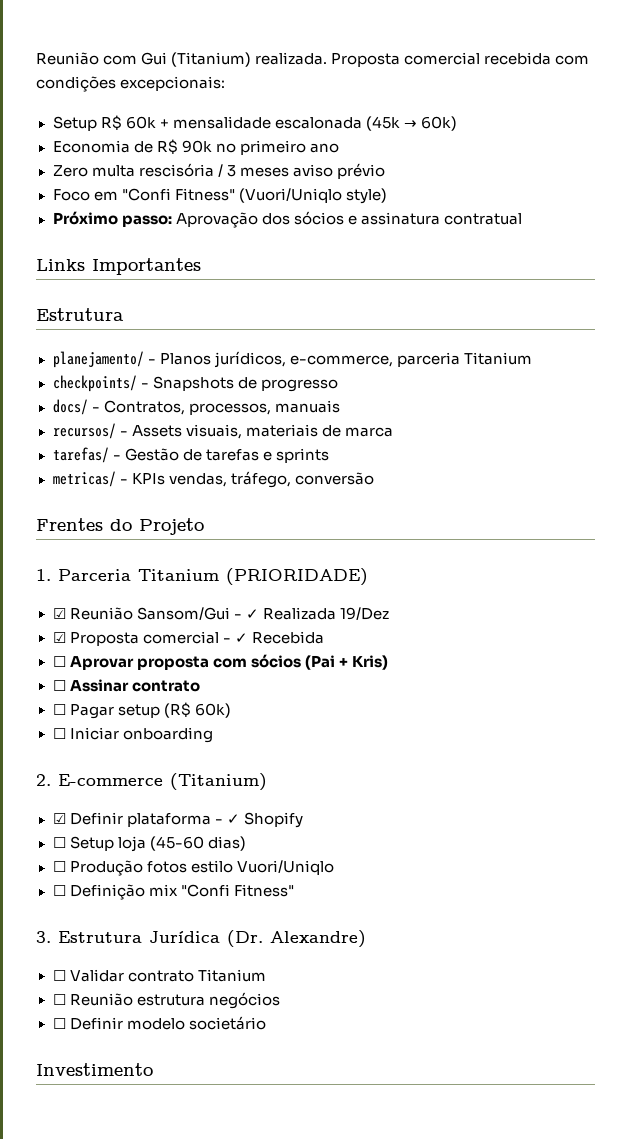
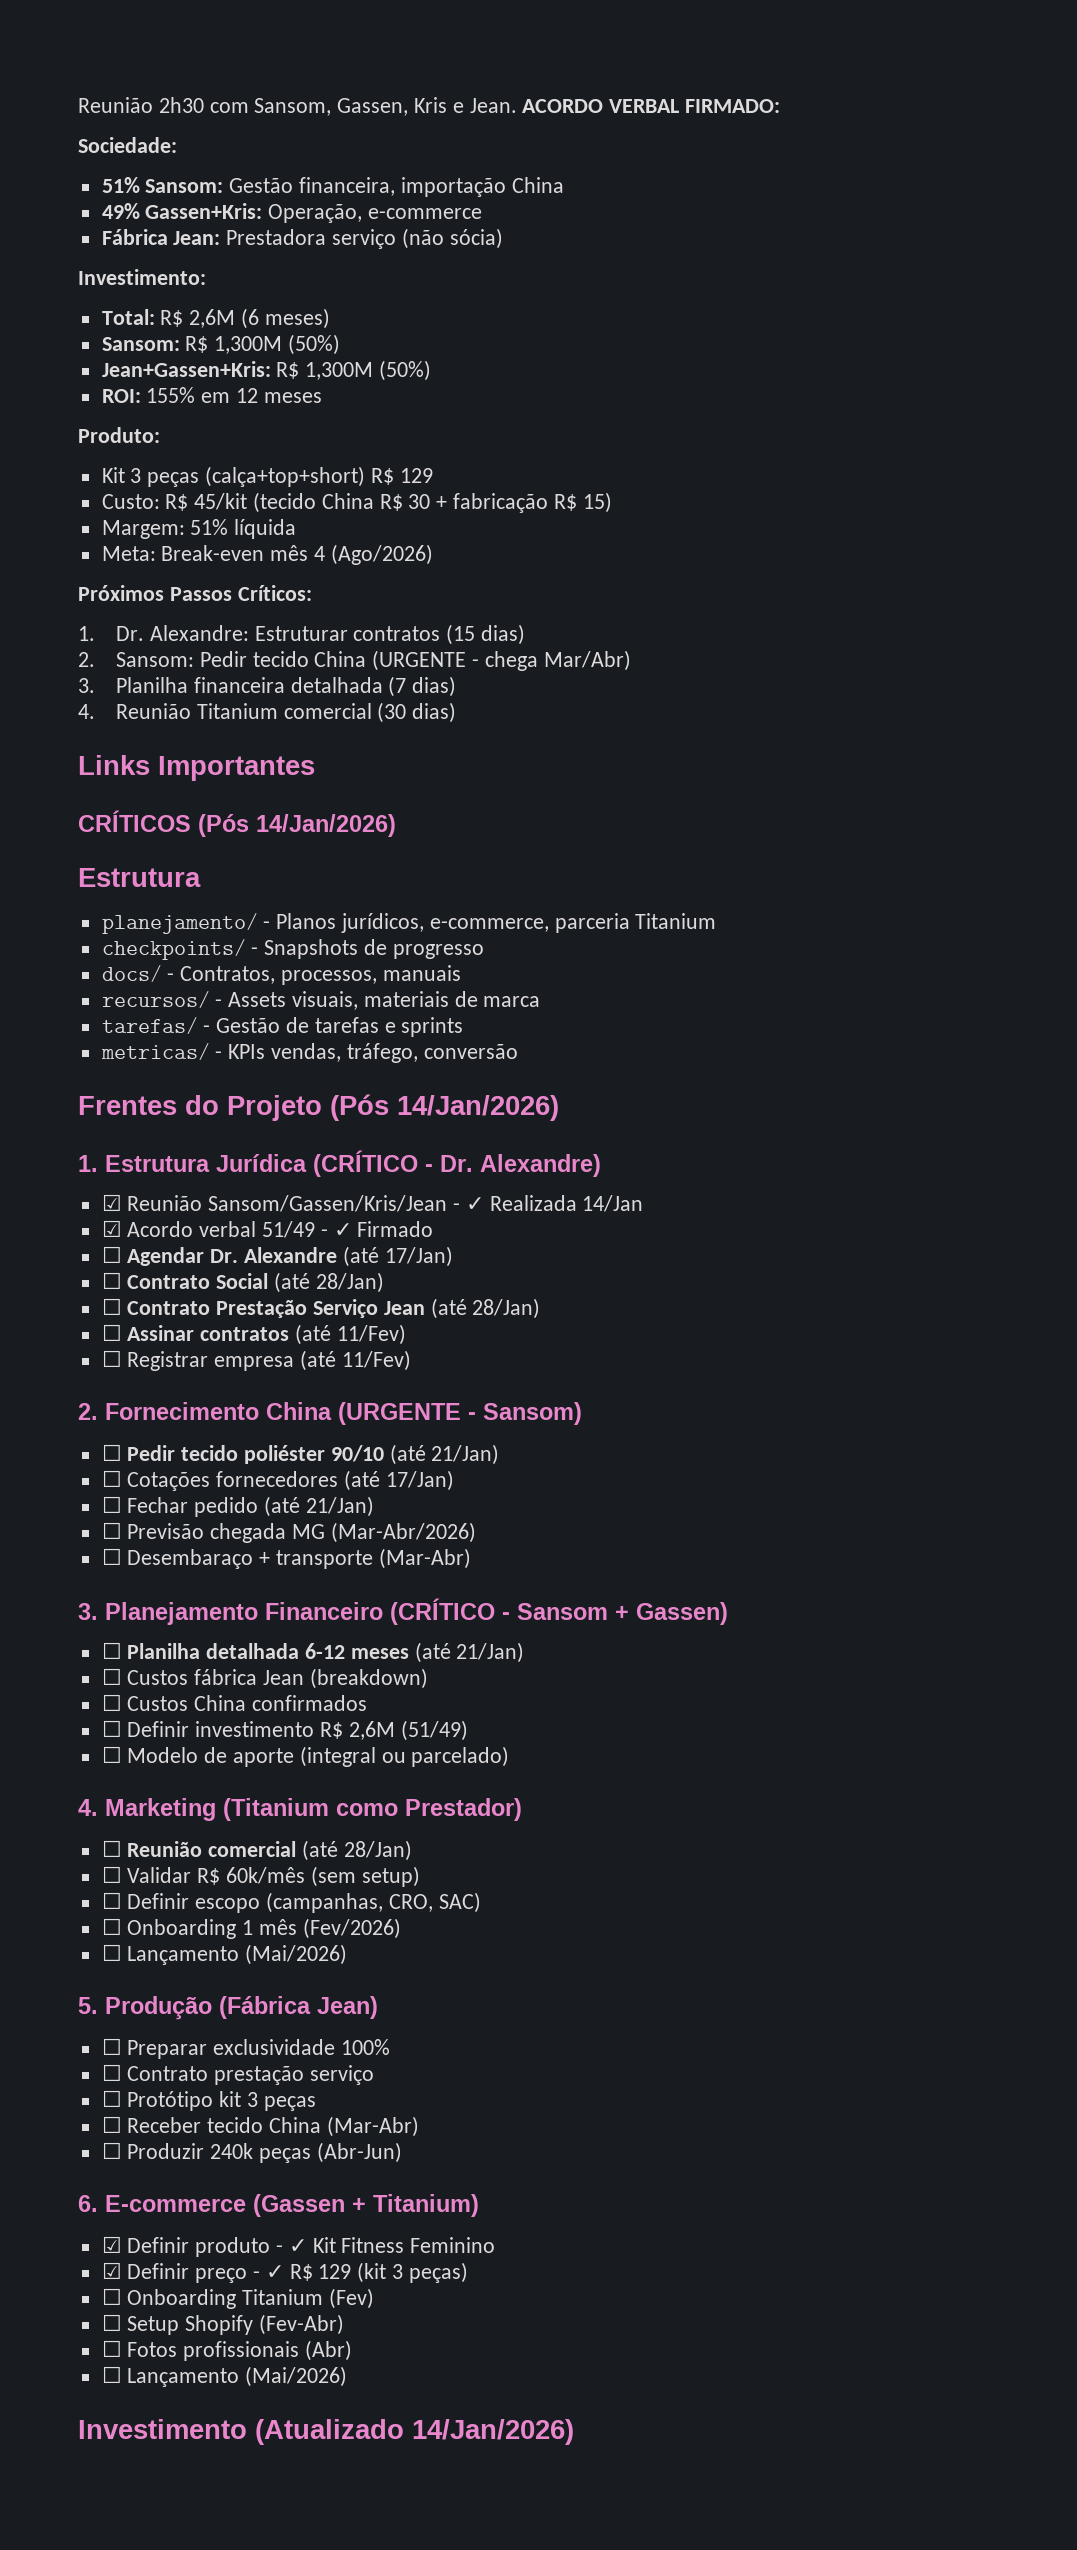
- Reunião com Gui (Titanium) realizada. Proposta comercial recebida com condições excepcionais:
- Setup R$ 60k + mensalidade escalonada (45k → 60k)
- Economia de R$ 90k no primeiro ano
- Zero multa rescisória / 3 meses aviso prévio
- Foco em "Confi Fitness" (Vuori/Uniqlo style)
- Próximo passo: Aprovação dos sócios e assinatura contratual
+ Reunião 2h30 com Sansom, Gassen, Kris e Jean. ACORDO VERBAL FIRMADO:
+ Sociedade:
+ 51% Sansom: Gestão financeira, importação China
+ 49% Gassen+Kris: Operação, e-commerce
+ Fábrica Jean: Prestadora serviço (não sócia)
+ Investimento:
+ Total: R$ 2,6M (6 meses)
+ Sansom: R$ 1,300M (50%)
+ Jean+Gassen+Kris: R$ 1,300M (50%)
+ ROI: 155% em 12 meses
+ Produto:
+ Kit 3 peças (calça+top+short) R$ 129
+ Custo: R$ 45/kit (tecido China R$ 30 + fabricação R$ 15)
+ Margem: 51% líquida
+ Meta: Break-even mês 4 (Ago/2026)
+ Próximos Passos Críticos:
+ 1. Dr. Alexandre: Estruturar contratos (15 dias)
+ 2. Sansom: Pedir tecido China (URGENTE - chega Mar/Abr)
+ 3. Planilha financeira detalhada (7 dias)
+ 4. Reunião Titanium comercial (30 dias)
+ CRÍTICOS (Pós 14/Jan/2026)
- Frentes do Projeto
- 1. Parceria Titanium (PRIORIDADE)
+ Frentes do Projeto (Pós 14/Jan/2026)
+ 1. Estrutura Jurídica (CRÍTICO - Dr. Alexandre)
- ☑ Reunião Sansom/Gui - ✓ Realizada 19/Dez
- ☑ Proposta comercial - ✓ Recebida
- ☐ Aprovar proposta com sócios (Pai + Kris)
- ☐ Assinar contrato
- ☐ Pagar setup (R$ 60k)
- ☐ Iniciar onboarding
- 2. E-commerce (Titanium)
- ☑ Definir plataforma - ✓ Shopify
- ☐ Setup loja (45-60 dias)
- ☐ Produção fotos estilo Vuori/Uniqlo
- ☐ Definição mix "Confi Fitness"
- 3. Estrutura Jurídica (Dr. Alexandre)
- ☐ Validar contrato Titanium
- ☐ Reunião estrutura negócios
- ☐ Definir modelo societário
+ ☑ Reunião Sansom/Gassen/Kris/Jean - ✓ Realizada 14/Jan
+ ☑ Acordo verbal 51/49 - ✓ Firmado
+ ☐ Agendar Dr. Alexandre (até 17/Jan)
+ ☐ Contrato Social (até 28/Jan)
+ ☐ Contrato Prestação Serviço Jean (até 28/Jan)
+ ☐ Assinar contratos (até 11/Fev)
+ ☐ Registrar empresa (até 11/Fev)
+ 2. Fornecimento China (URGENTE - Sansom)
+ ☐ Pedir tecido poliéster 90/10 (até 21/Jan)
+ ☐ Cotações fornecedores (até 17/Jan)
+ ☐ Fechar pedido (até 21/Jan)
+ ☐ Previsão chegada MG (Mar-Abr/2026)
+ ☐ Desembaraço + transporte (Mar-Abr)
+ 3. Planejamento Financeiro (CRÍTICO - Sansom + Gassen)
+ ☐ Planilha detalhada 6-12 meses (até 21/Jan)
+ ☐ Custos fábrica Jean (breakdown)
+ ☐ Custos China confirmados
+ ☐ Definir investimento R$ 2,6M (51/49)
+ ☐ Modelo de aporte (integral ou parcelado)
+ 4. Marketing (Titanium como Prestador)
+ ☐ Reunião comercial (até 28/Jan)
+ ☐ Validar R$ 60k/mês (sem setup)
+ ☐ Definir escopo (campanhas, CRO, SAC)
+ ☐ Onboarding 1 mês (Fev/2026)
+ ☐ Lançamento (Mai/2026)
+ 5. Produção (Fábrica Jean)
+ ☐ Preparar exclusividade 100%
+ ☐ Contrato prestação serviço
+ ☐ Protótipo kit 3 peças
+ ☐ Receber tecido China (Mar-Abr)
+ ☐ Produzir 240k peças (Abr-Jun)
+ 6. E-commerce (Gassen + Titanium)
+ ☑ Definir produto - ✓ Kit Fitness Feminino
+ ☑ Definir preço - ✓ R$ 129 (kit 3 peças)
+ ☐ Onboarding Titanium (Fev)
+ ☐ Setup Shopify (Fev-Abr)
+ ☐ Fotos profissionais (Abr)
+ ☐ Lançamento (Mai/2026)
- Investimento
+ Investimento (Atualizado 14/Jan/2026)

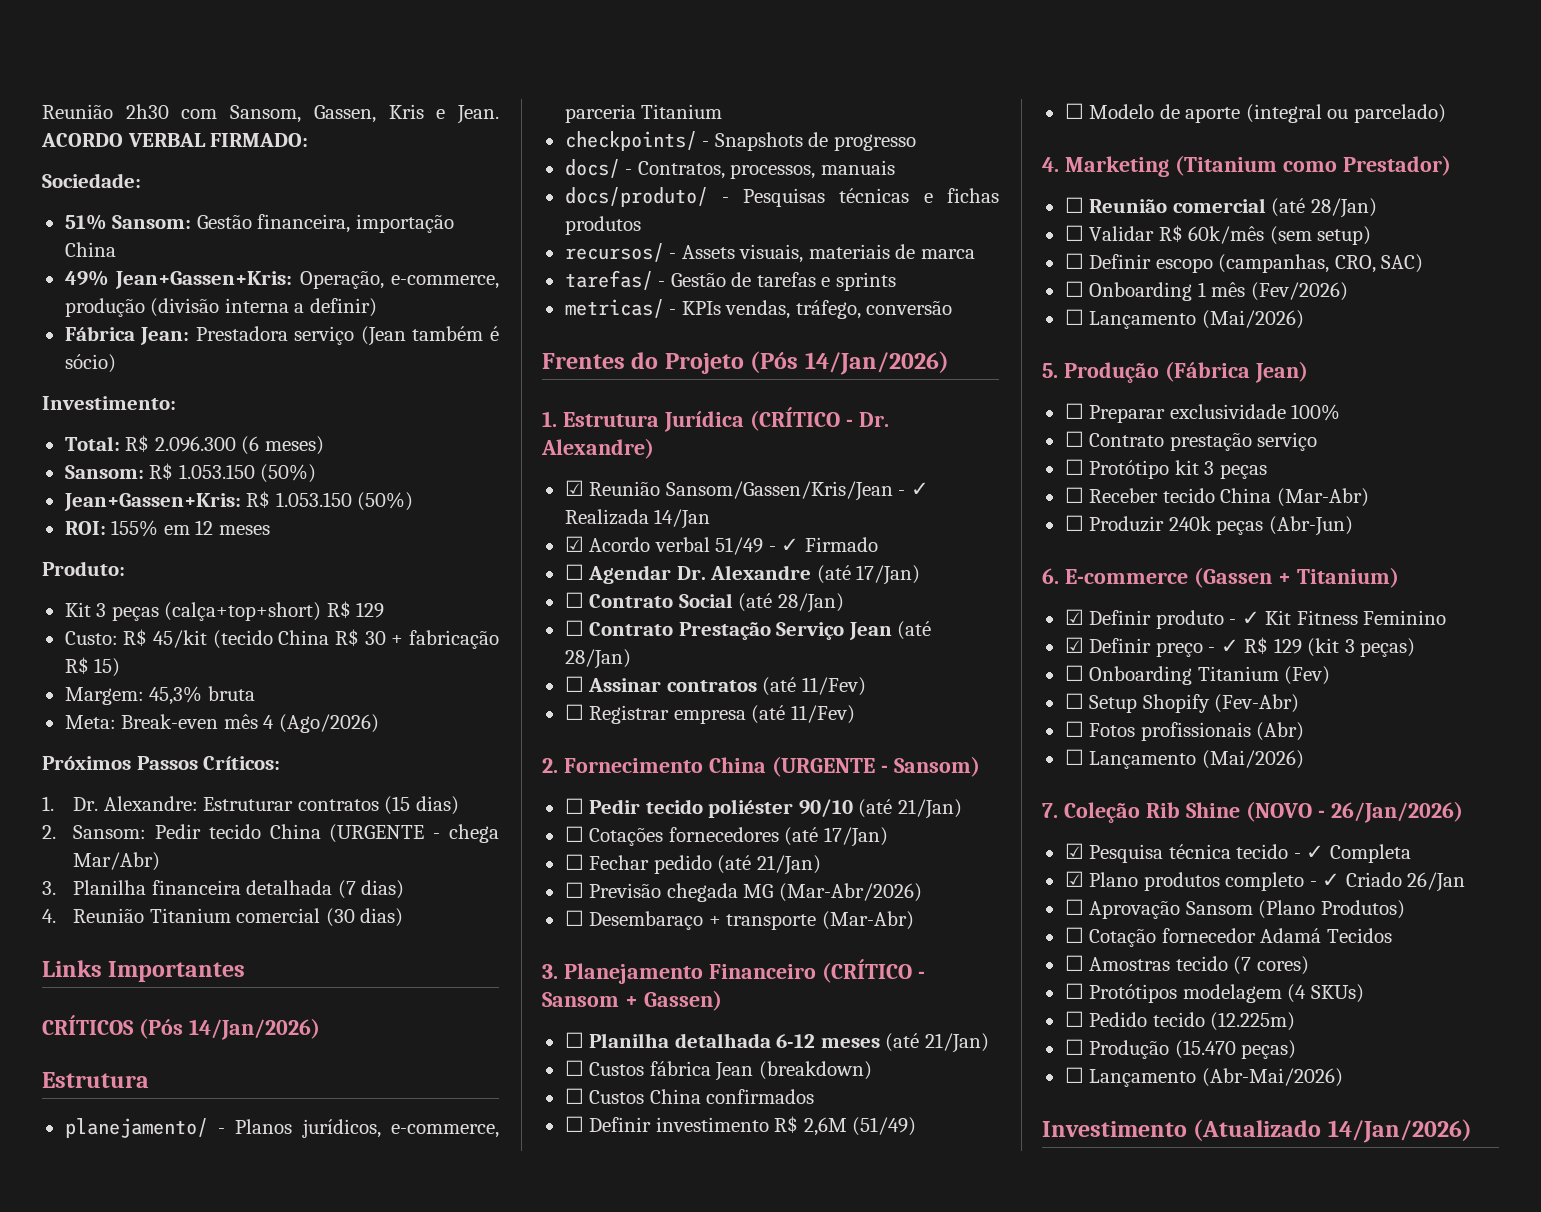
- 49% Gassen+Kris: Operação, e-commerce
+ 49% Jean+Gassen+Kris: Operação, e-commerce, produção (divisão interna a definir)
- Fábrica Jean: Prestadora serviço (não sócia)
+ Fábrica Jean: Prestadora serviço (Jean também é sócio)
- Total: R$ 2,6M (6 meses)
+ Total: R$ 2.096.300 (6 meses)
- Sansom: R$ 1,300M (50%)
+ Sansom: R$ 1.053.150 (50%)
- Jean+Gassen+Kris: R$ 1,300M (50%)
+ Jean+Gassen+Kris: R$ 1.053.150 (50%)
- Margem: 51% líquida
+ Margem: 45,3% bruta
+ docs/produto/ - Pesquisas técnicas e fichas produtos
+ 7. Coleção Rib Shine (NOVO - 26/Jan/2026)
+ ☑ Pesquisa técnica tecido - ✓ Completa
+ ☑ Plano produtos completo - ✓ Criado 26/Jan
+ ☐ Aprovação Sansom (Plano Produtos)
+ ☐ Cotação fornecedor Adamá Tecidos
+ ☐ Amostras tecido (7 cores)
+ ☐ Protótipos modelagem (4 SKUs)
+ ☐ Pedido tecido (12.225m)
+ ☐ Produção (15.470 peças)
+ ☐ Lançamento (Abr-Mai/2026)

